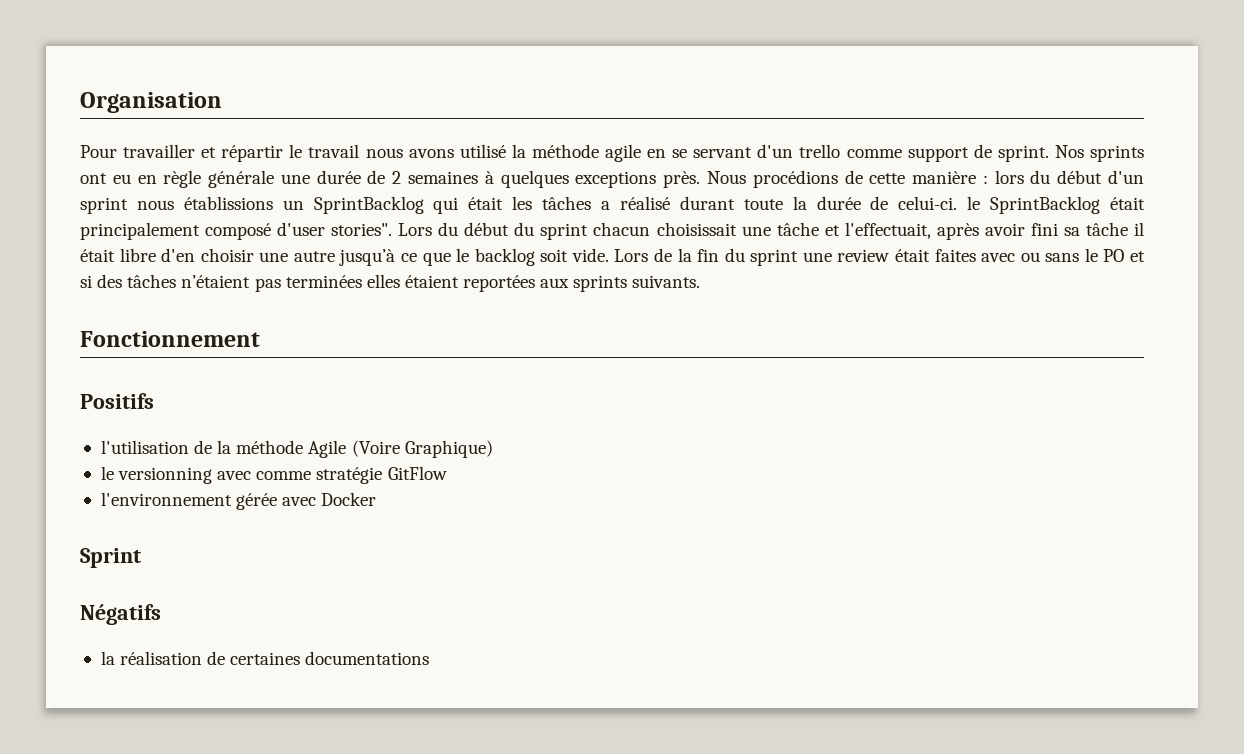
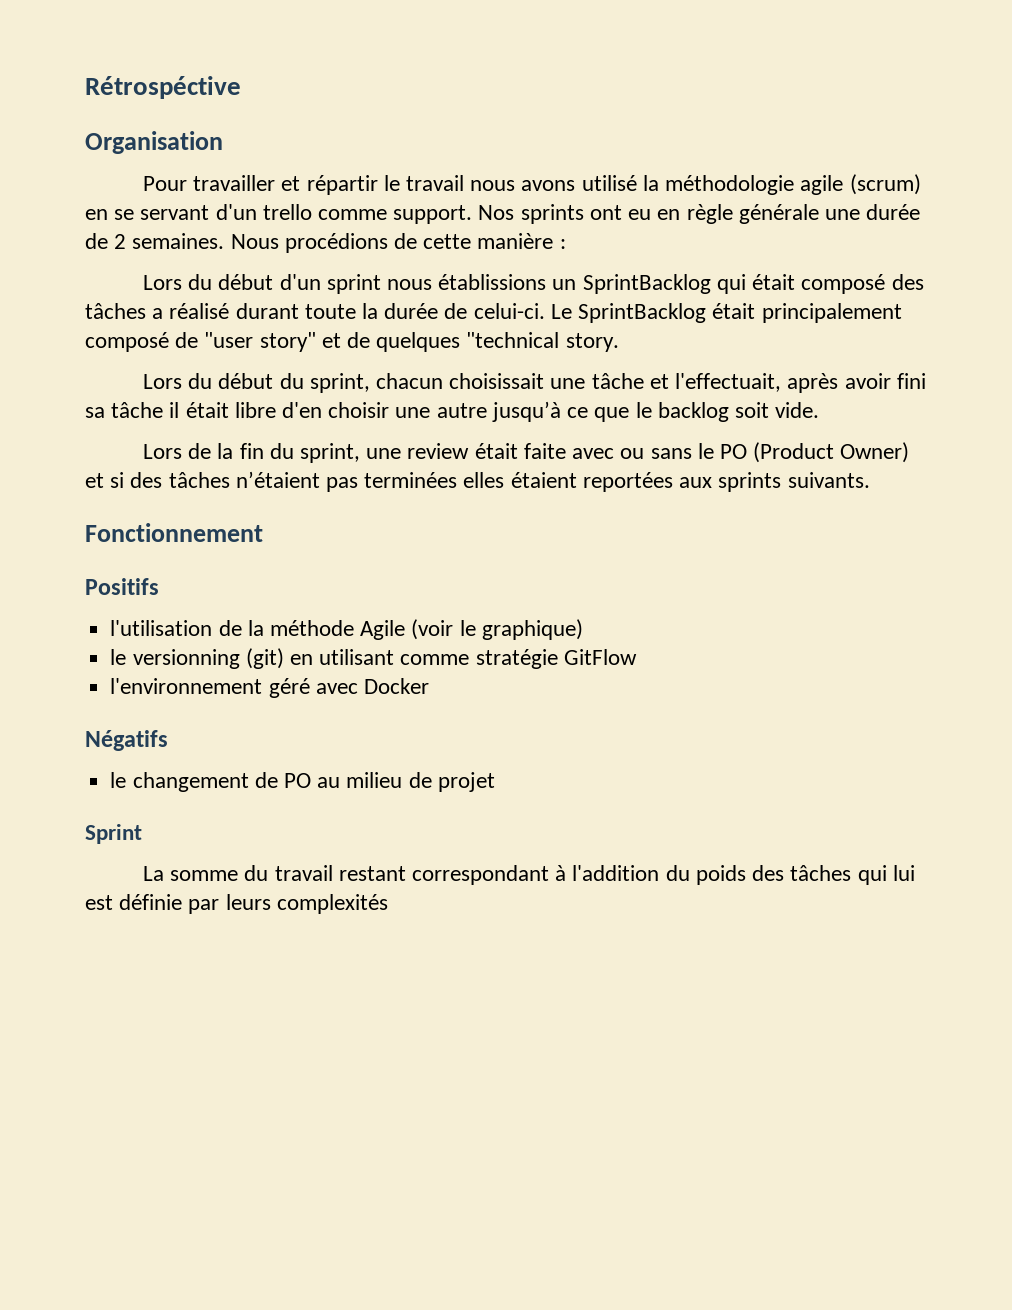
+ Rétrospéctive
- Pour travailler et répartir le travail nous avons utilisé la méthode agile en se servant d'un trello comme support de sprint.
+ Pour travailler et répartir le travail nous avons utilisé la méthodologie agile (scrum) en se servant d'un trello comme support.
- Nos sprints ont eu en règle générale une durée de 2 semaines à quelques exceptions près.
+ Nos sprints ont eu en règle générale une durée de 2 semaines.
- Nous procédions de cette manière : lors du début d'un sprint nous établissions un SprintBacklog qui était les tâches a réalisé durant toute la durée de celui-ci. le SprintBacklog était principalement composé d'user stories". Lors du début du sprint chacun choisissait une tâche et l'effectuait, après avoir fini sa tâche il était libre d'en choisir une autre jusqu’à ce que le backlog soit vide. Lors de la fin du sprint une review était faites avec ou sans le PO et si des tâches n’étaient pas terminées elles étaient reportées aux sprints suivants.
+ Nous procédions de cette manière :
+ Lors du début d'un sprint nous établissions un SprintBacklog qui était composé des tâches a réalisé durant toute la durée de celui-ci. Le SprintBacklog était principalement composé de "user story" et de quelques "technical story.
+ Lors du début du sprint, chacun choisissait une tâche et l'effectuait, après avoir fini sa tâche il était libre d'en choisir une autre jusqu’à ce que le backlog soit vide.
+ Lors de la fin du sprint, une review était faite avec ou sans le PO (Product Owner) et si des tâches n’étaient pas terminées elles étaient reportées aux sprints suivants.
- l'utilisation de la méthode Agile (Voire Graphique)
+ l'utilisation de la méthode Agile (voir le graphique)
- le versionning avec comme stratégie GitFlow
+ le versionning (git) en utilisant comme stratégie GitFlow
- l'environnement gérée avec Docker
+ l'environnement géré avec Docker
+ Négatifs
+ le changement de PO au milieu de projet
  Sprint
- Négatifs
- la réalisation de certaines documentations
+ La somme du travail restant correspondant à l'addition du poids des tâches qui lui est définie par leurs complexités

